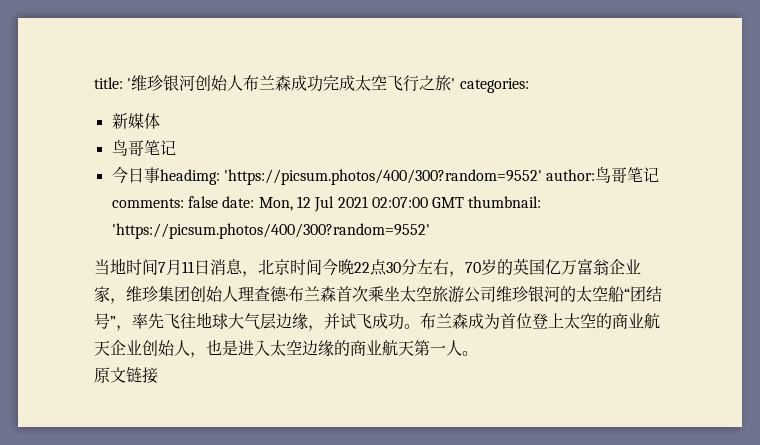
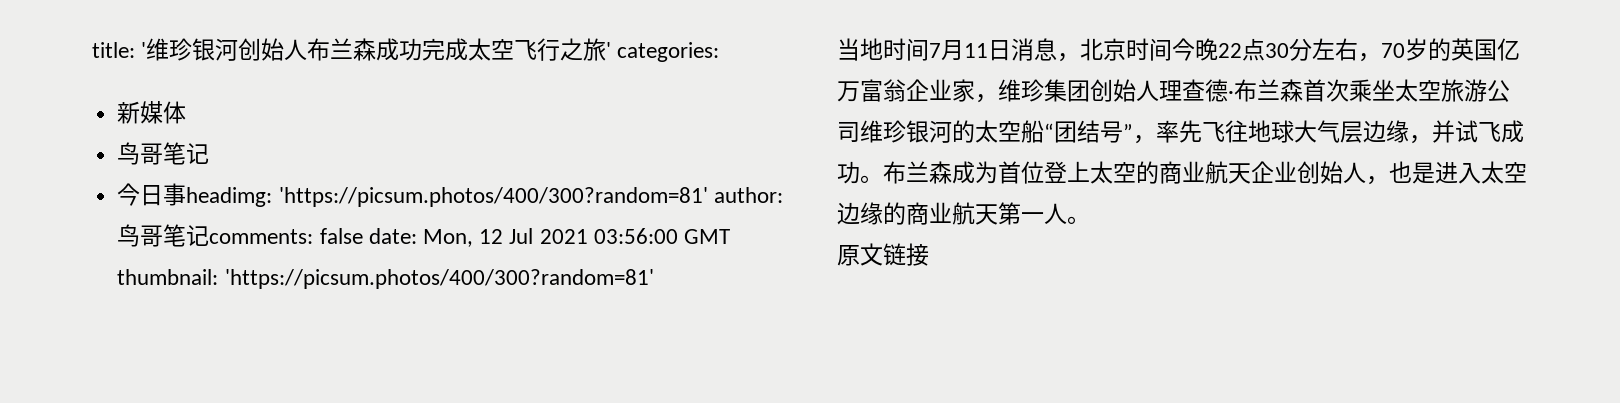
- 今日事headimg: 'https://picsum.photos/400/300?random=9552' author:鸟哥笔记comments: false date: Mon, 12 Jul 2021 02:07:00 GMT thumbnail: 'https://picsum.photos/400/300?random=9552'
+ 今日事headimg: 'https://picsum.photos/400/300?random=81' author:鸟哥笔记comments: false date: Mon, 12 Jul 2021 03:56:00 GMT thumbnail: 'https://picsum.photos/400/300?random=81'

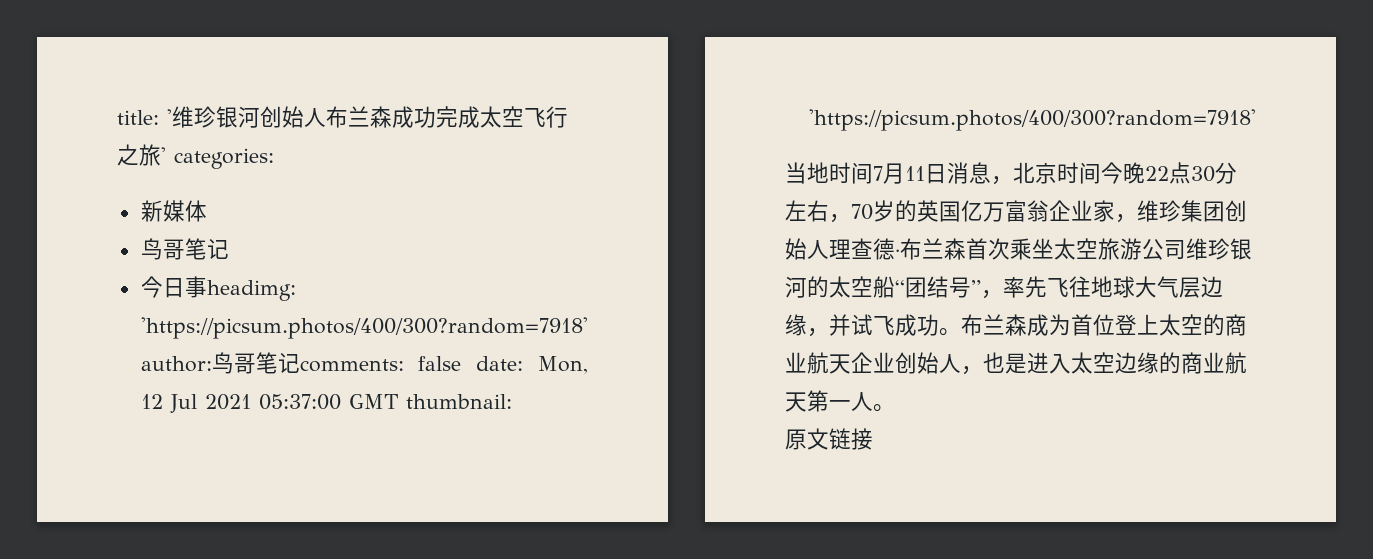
- 今日事headimg: 'https://picsum.photos/400/300?random=81' author:鸟哥笔记comments: false date: Mon, 12 Jul 2021 03:56:00 GMT thumbnail: 'https://picsum.photos/400/300?random=81'
+ 今日事headimg: 'https://picsum.photos/400/300?random=7918' author:鸟哥笔记comments: false date: Mon, 12 Jul 2021 05:37:00 GMT thumbnail: 'https://picsum.photos/400/300?random=7918'

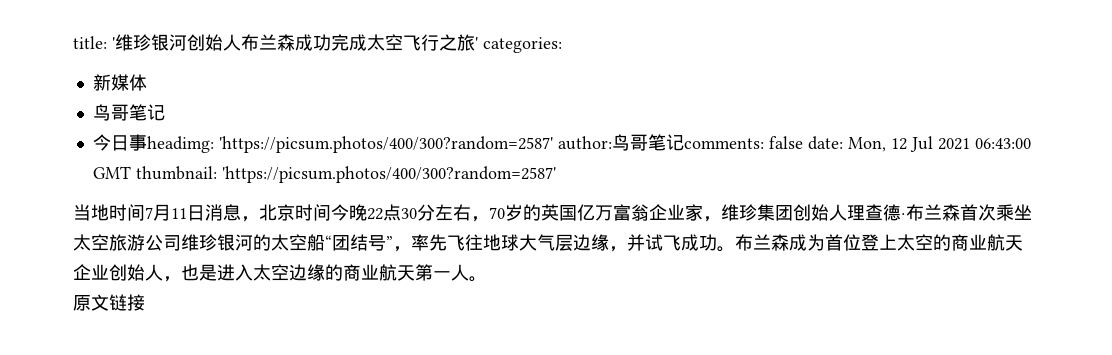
- 今日事headimg: 'https://picsum.photos/400/300?random=7918' author:鸟哥笔记comments: false date: Mon, 12 Jul 2021 05:37:00 GMT thumbnail: 'https://picsum.photos/400/300?random=7918'
+ 今日事headimg: 'https://picsum.photos/400/300?random=2587' author:鸟哥笔记comments: false date: Mon, 12 Jul 2021 06:43:00 GMT thumbnail: 'https://picsum.photos/400/300?random=2587'

